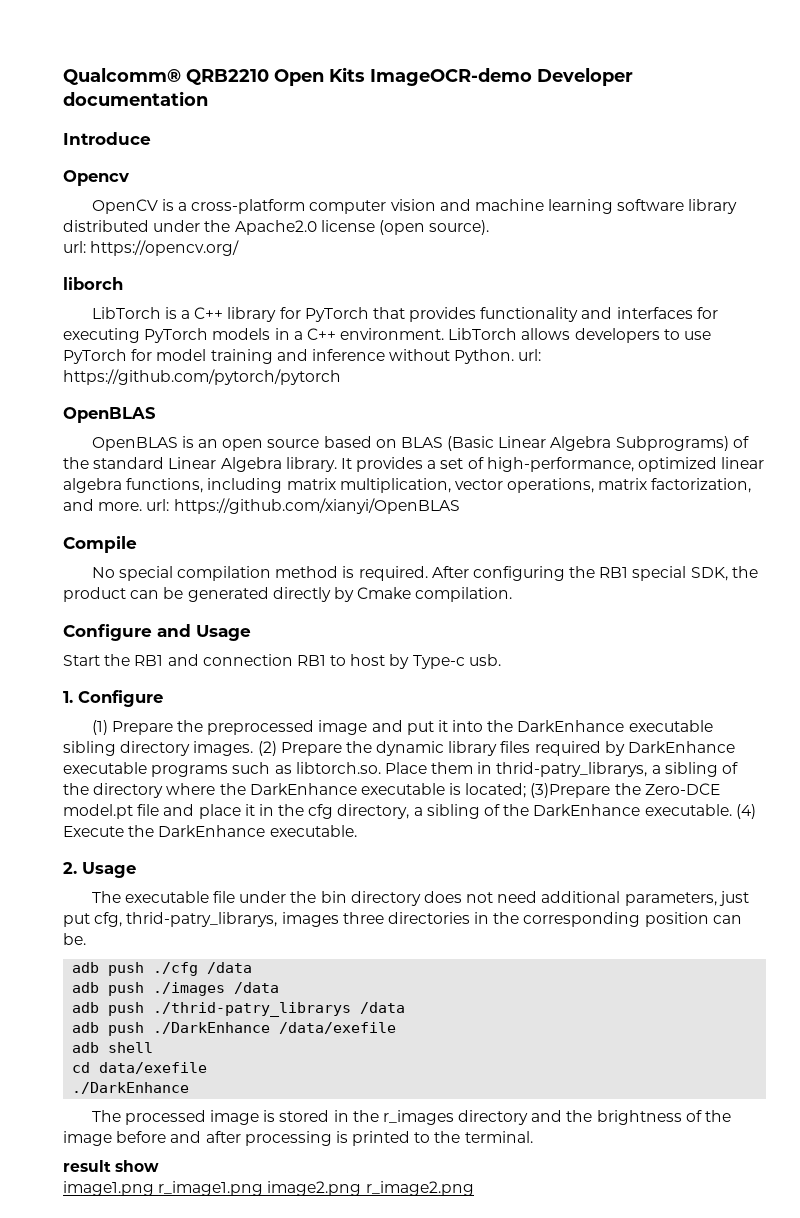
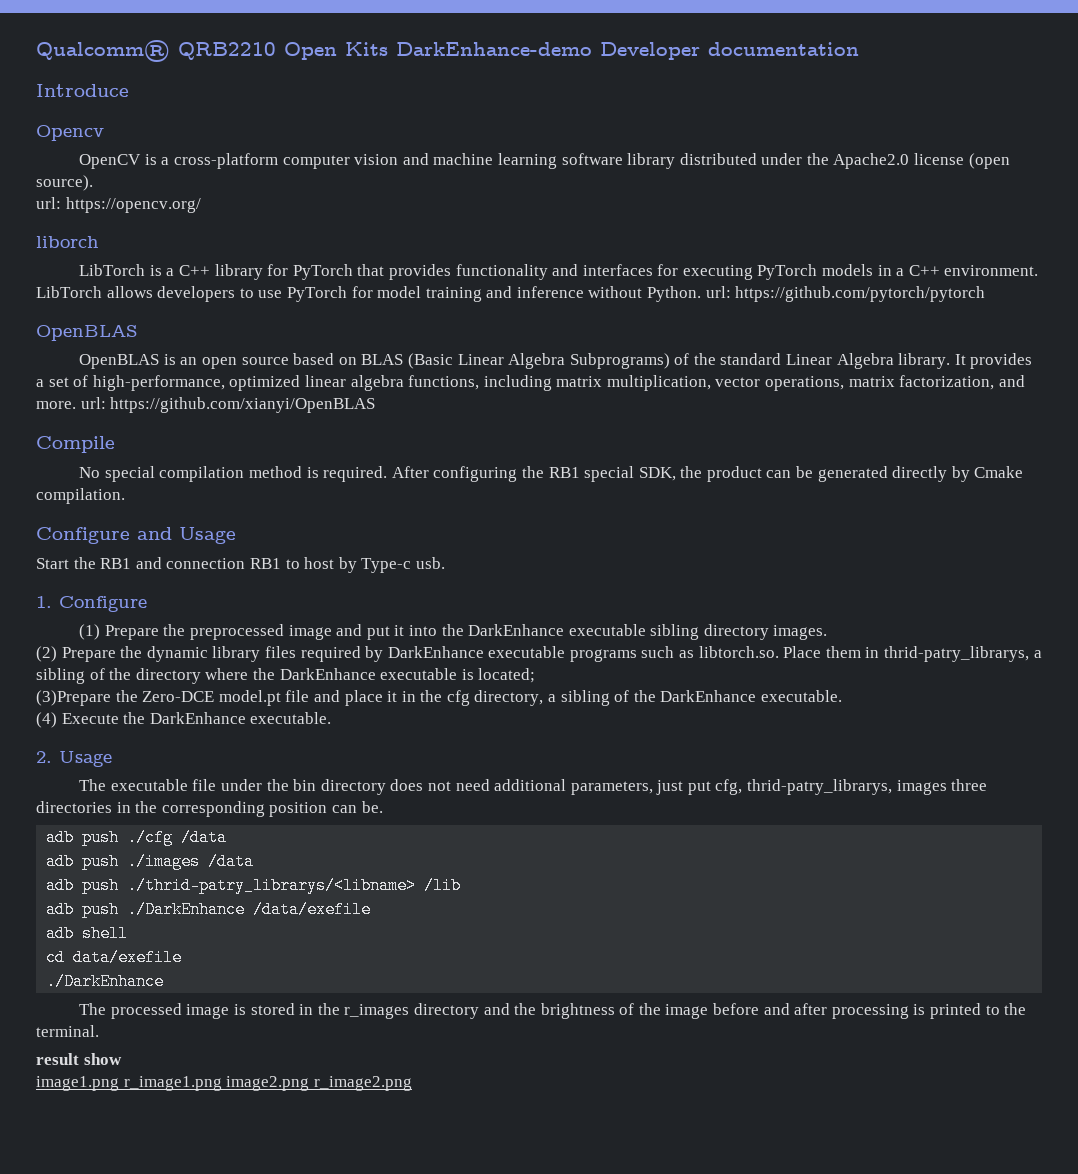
- Qualcomm® QRB2210 Open Kits ImageOCR-demo Developer documentation
+ Qualcomm® QRB2210 Open Kits DarkEnhance-demo Developer documentation
- (1) Prepare the preprocessed image and put it into the DarkEnhance executable sibling directory images. (2) Prepare the dynamic library files required by DarkEnhance executable programs such as libtorch.so. Place them in thrid-patry_librarys, a sibling of the directory where the DarkEnhance executable is located; (3)Prepare the Zero-DCE model.pt file and place it in the cfg directory, a sibling of the DarkEnhance executable. (4) Execute the DarkEnhance executable.
+ (1) Prepare the preprocessed image and put it into the DarkEnhance executable sibling directory images.
+ (2) Prepare the dynamic library files required by DarkEnhance executable programs such as libtorch.so. Place them in thrid-patry_librarys, a sibling of the directory where the DarkEnhance executable is located;
+ (3)Prepare the Zero-DCE model.pt file and place it in the cfg directory, a sibling of the DarkEnhance executable.
+ (4) Execute the DarkEnhance executable.
- adb push ./thrid-patry_librarys /data
+ adb push ./thrid-patry_librarys/<libname> /lib

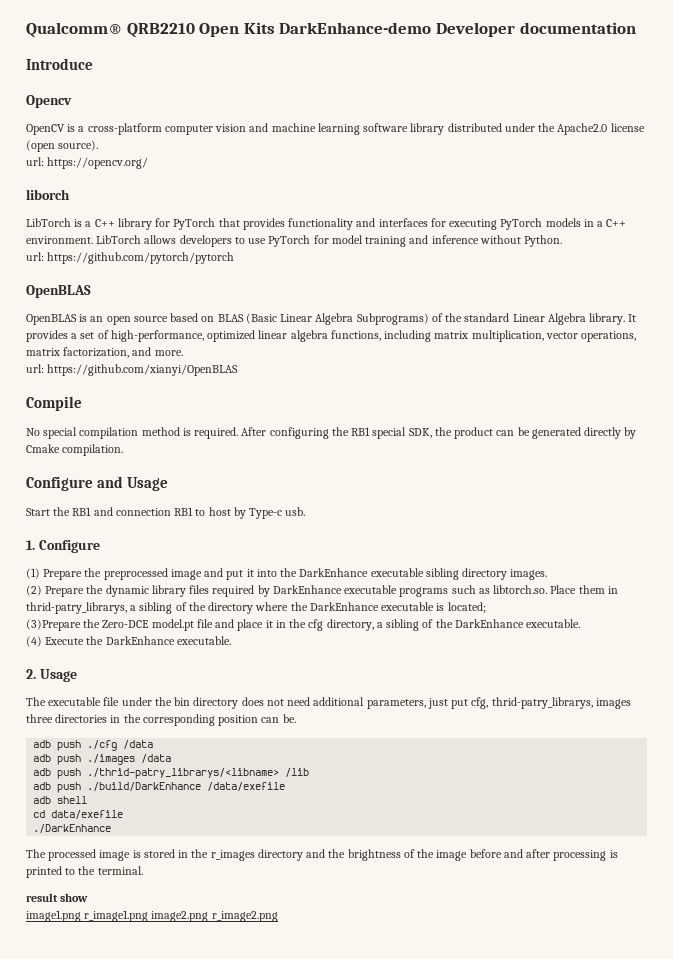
- LibTorch allows developers to use PyTorch for model training and inference without Python. url: https://github.com/pytorch/pytorch
+ LibTorch allows developers to use PyTorch for model training and inference without Python.
+ url: https://github.com/pytorch/pytorch
- It provides a set of high-performance, optimized linear algebra functions, including matrix multiplication, vector operations, matrix factorization, and more. url: https://github.com/xianyi/OpenBLAS
+ It provides a set of high-performance, optimized linear algebra functions, including matrix multiplication, vector operations, matrix factorization, and more.
+ url: https://github.com/xianyi/OpenBLAS
- adb push ./DarkEnhance /data/exefile
+ adb push ./build/DarkEnhance /data/exefile

